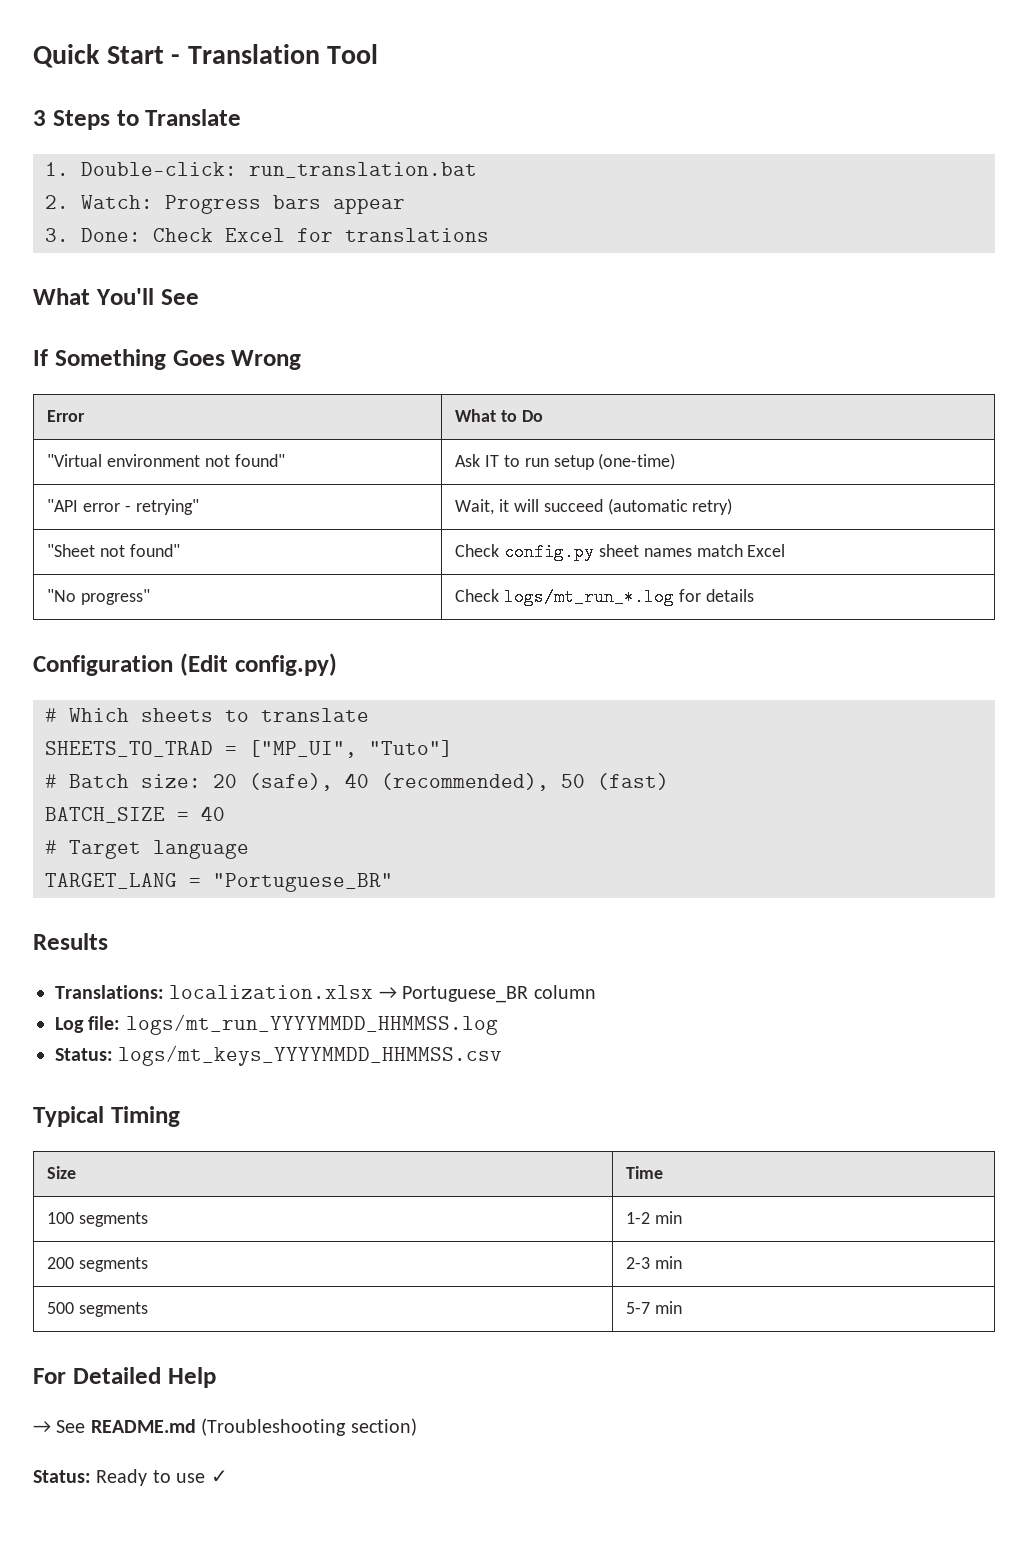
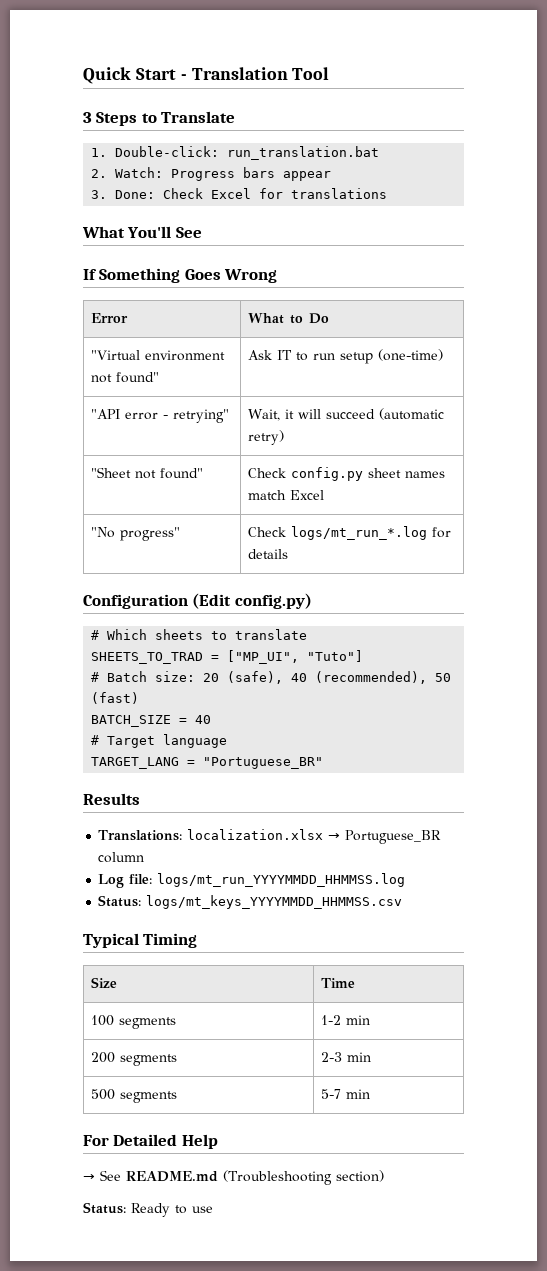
- Status: Ready to use ✓
+ Status: Ready to use

